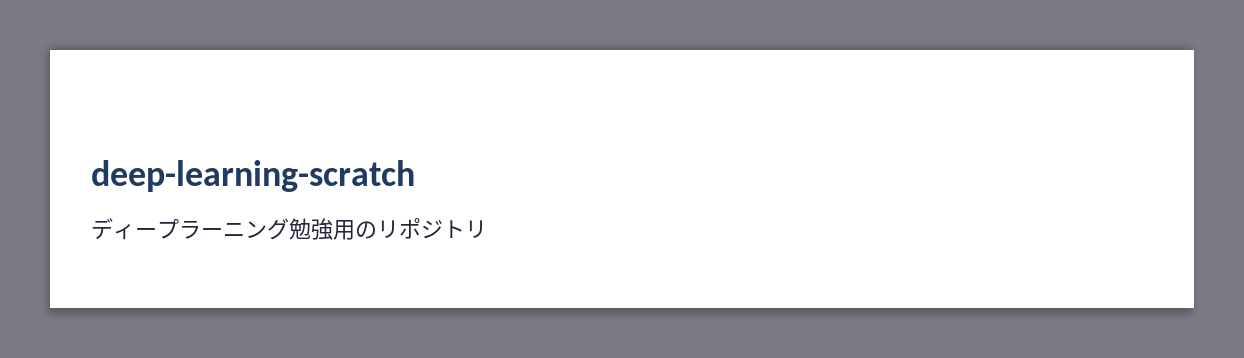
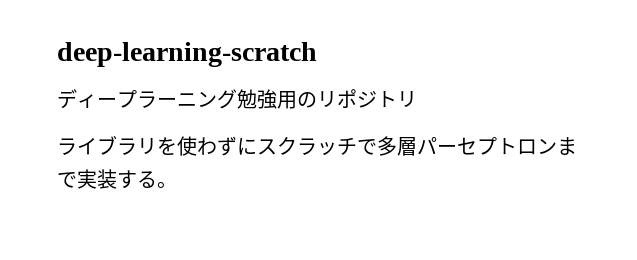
+ ライブラリを使わずにスクラッチで多層パーセプトロンまで実装する。

